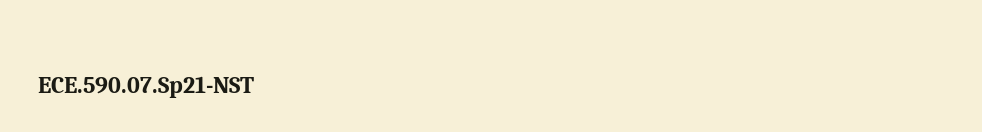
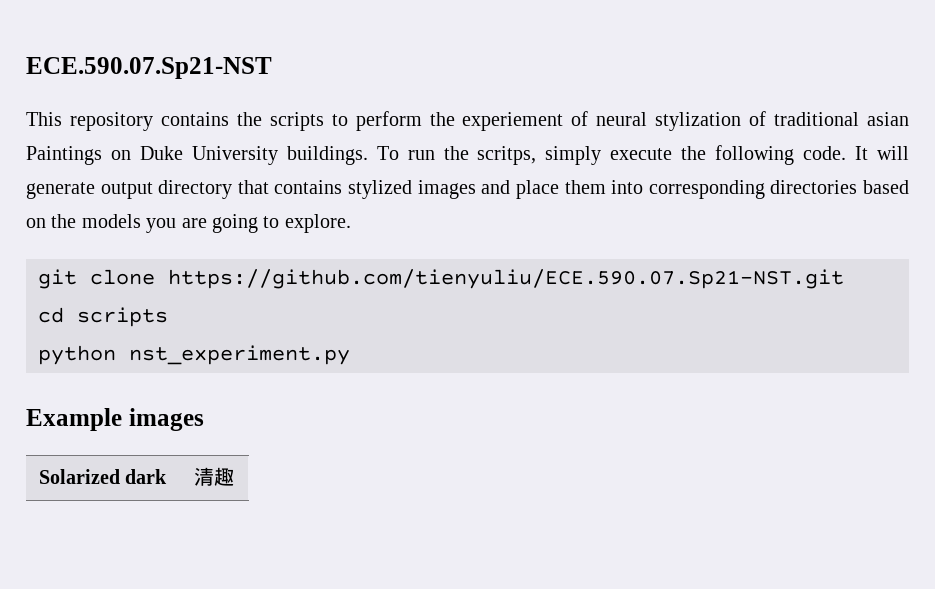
+ This repository contains the scripts to perform the experiement of neural stylization of traditional asian Paintings on Duke University buildings. To run the scritps, simply execute the following code. It will generate output directory that contains stylized images and place them into corresponding directories based on the models you are going to explore.
+ git clone https://github.com/tienyuliu/ECE.590.07.Sp21-NST.git
+ cd scripts
+ python nst_experiment.py
+ Example images
+ Solarized dark | 清趣

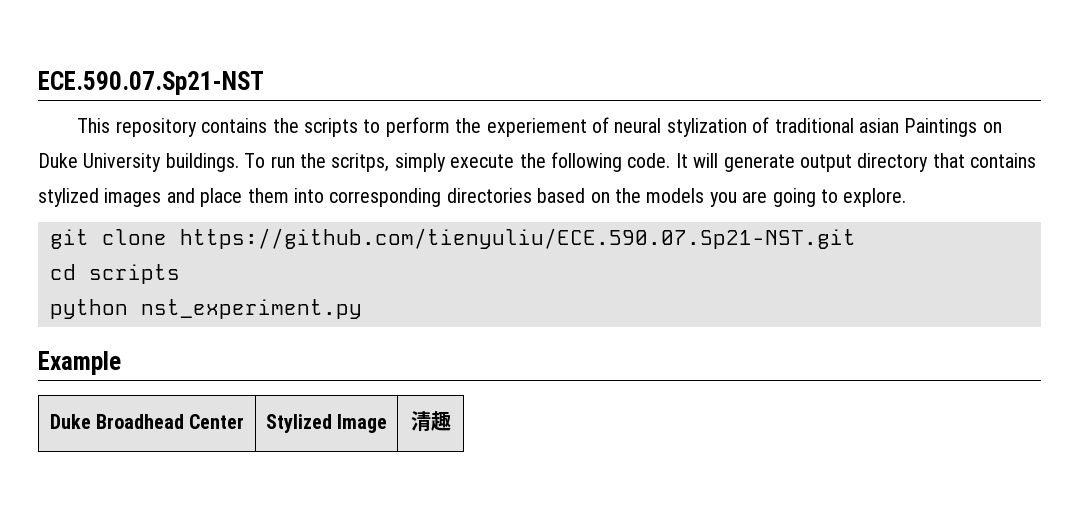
- Example images
- Solarized dark | 清趣
+ Example
+ Duke Broadhead Center | Stylized Image | 清趣

